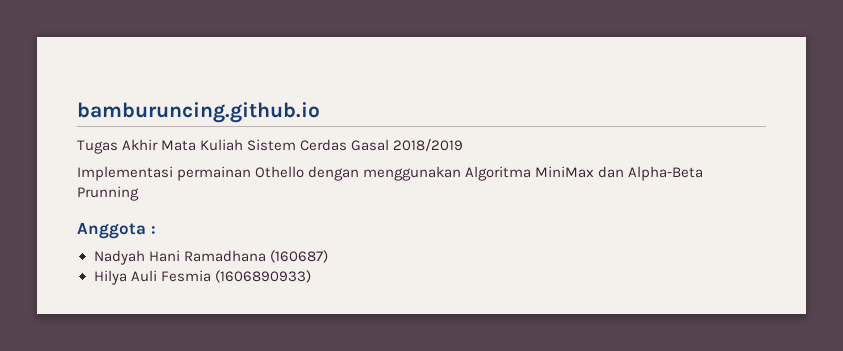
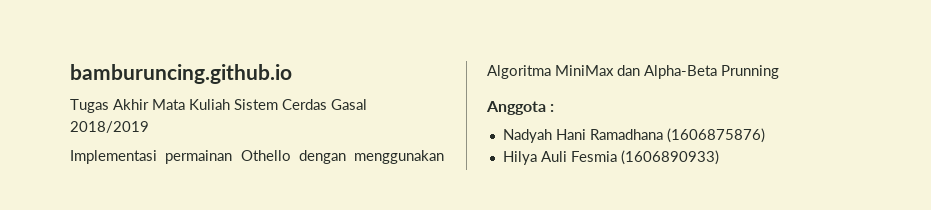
- Nadyah Hani Ramadhana (160687)
+ Nadyah Hani Ramadhana (1606875876)

